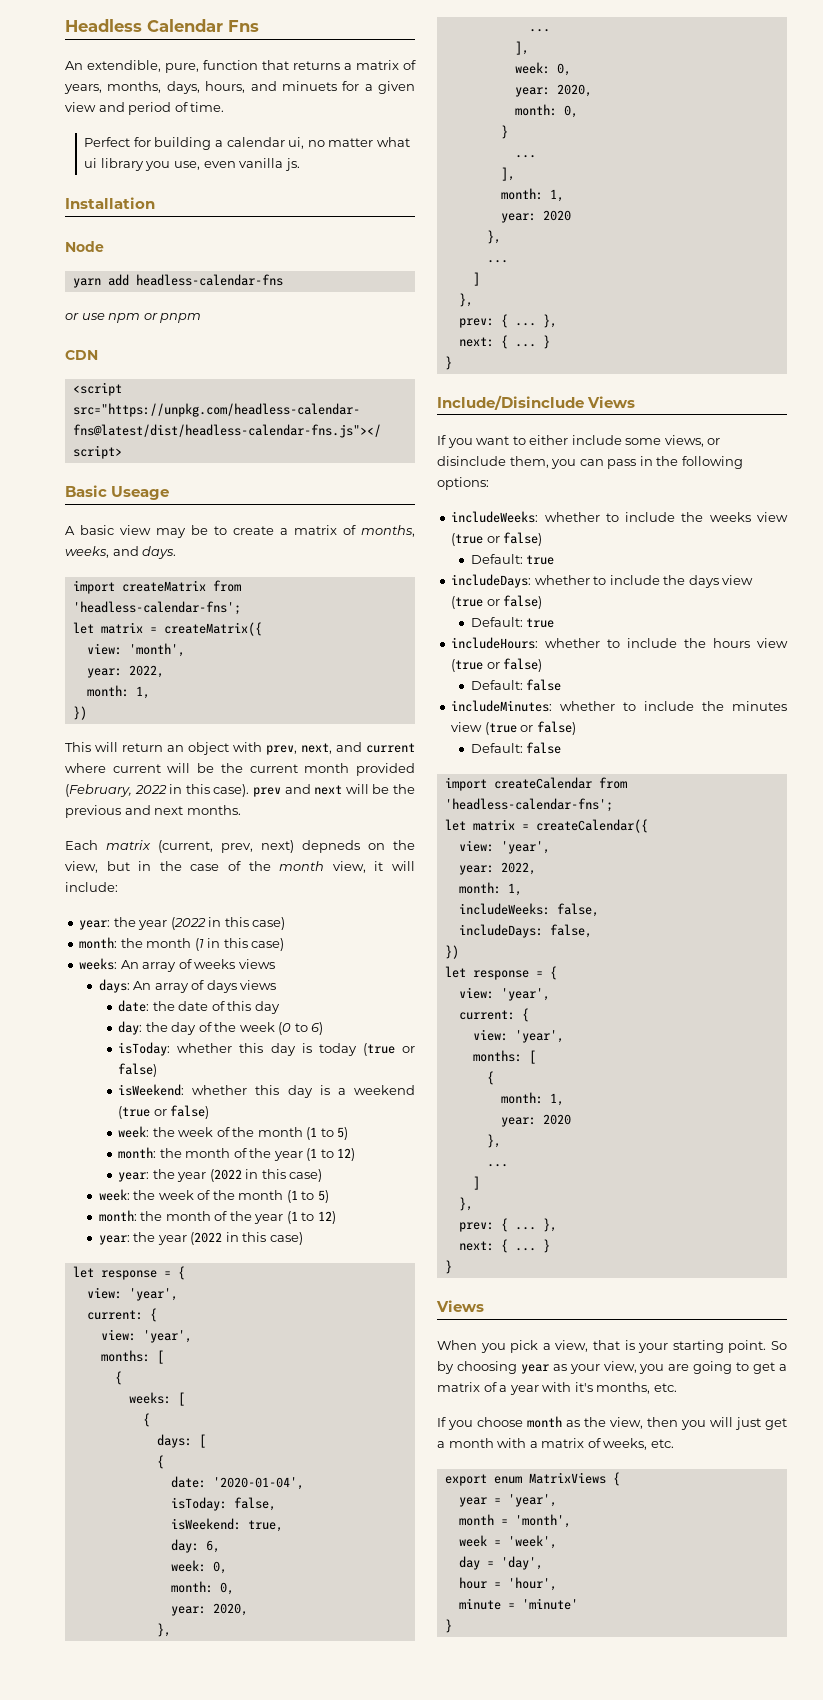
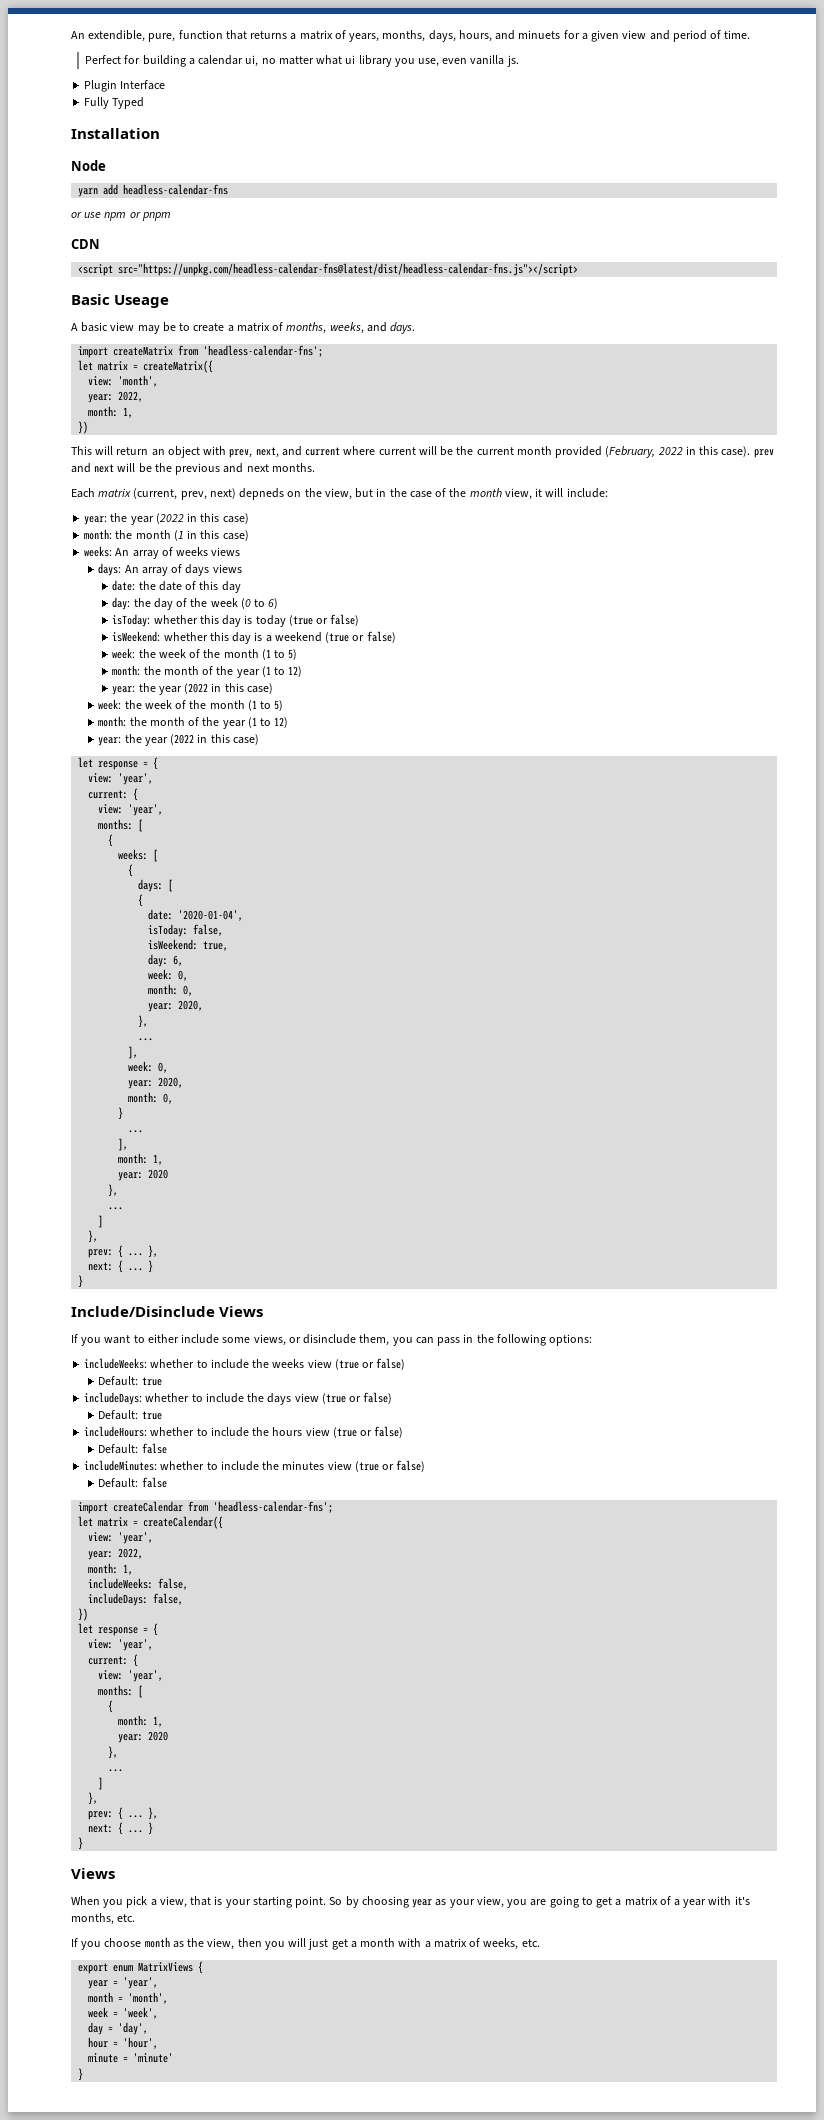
- Headless Calendar Fns
+ Plugin Interface
+ Fully Typed

